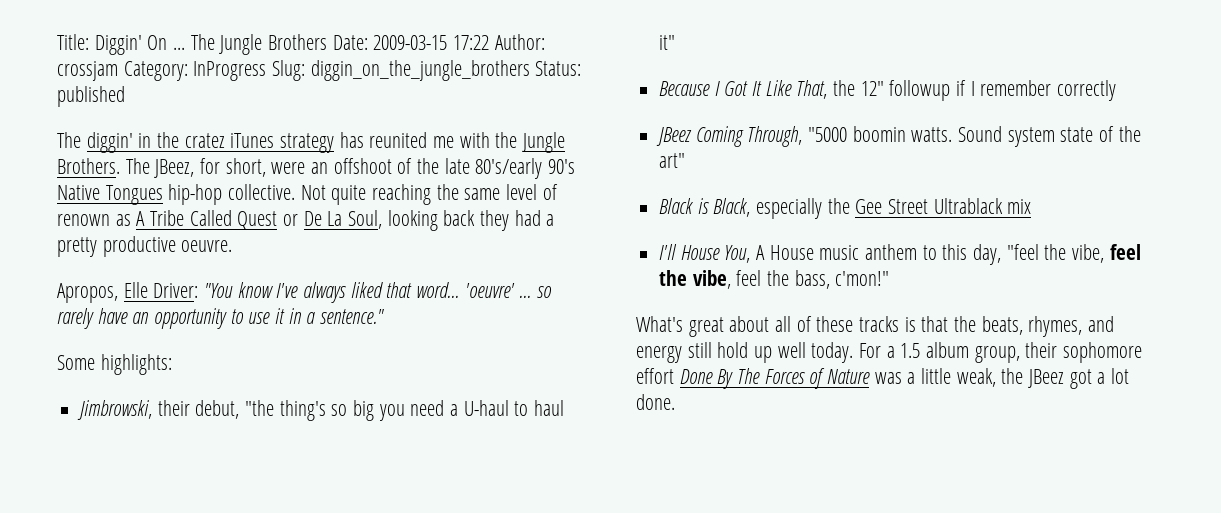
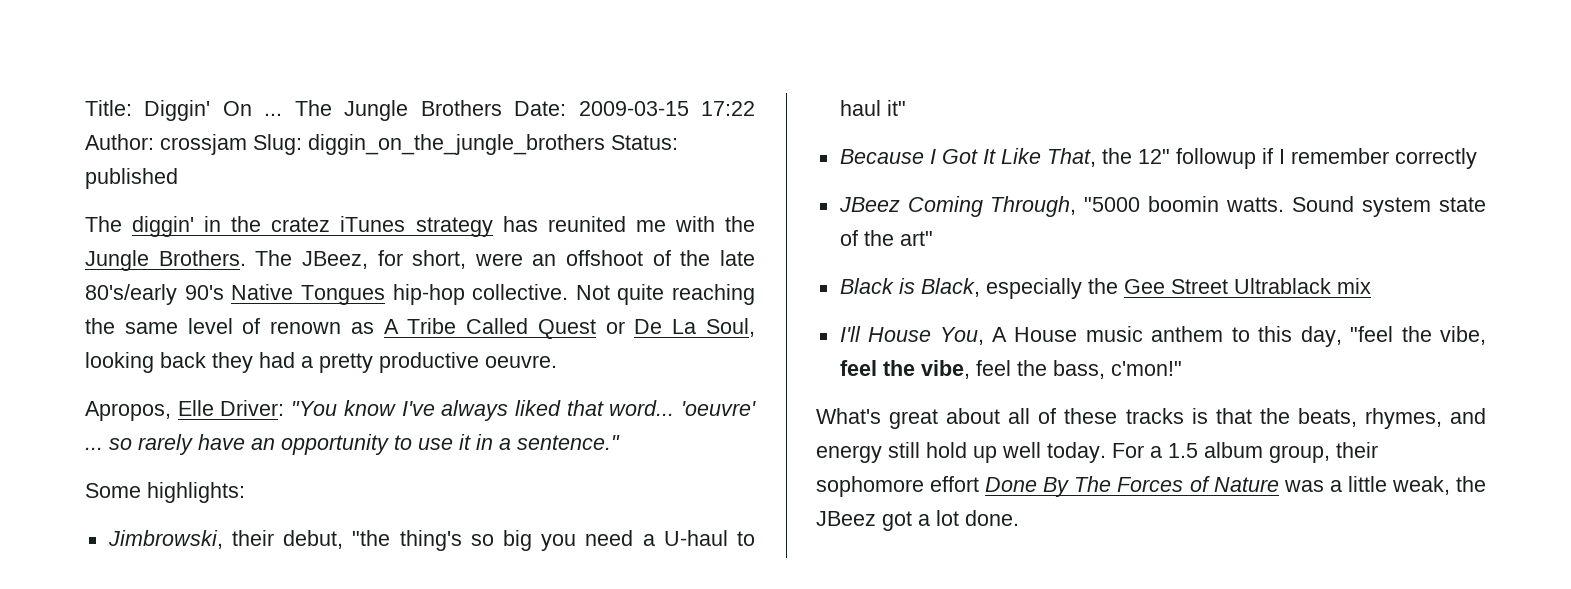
- The Jungle Brothers Date: 2009-03-15 17:22 Author: crossjam Category: InProgress Slug: diggin_on_the_jungle_brothers Status: published
+ The Jungle Brothers Date: 2009-03-15 17:22 Author: crossjam Slug: diggin_on_the_jungle_brothers Status: published

